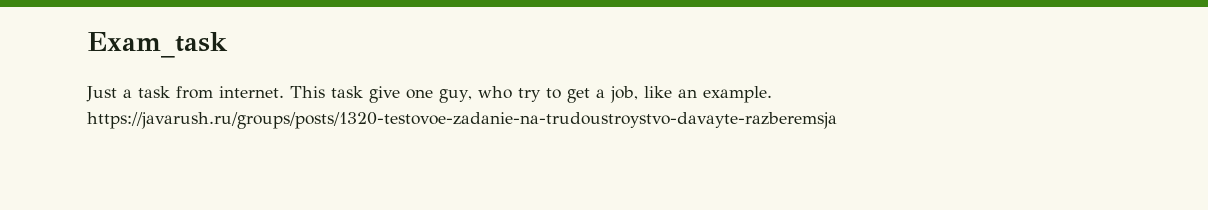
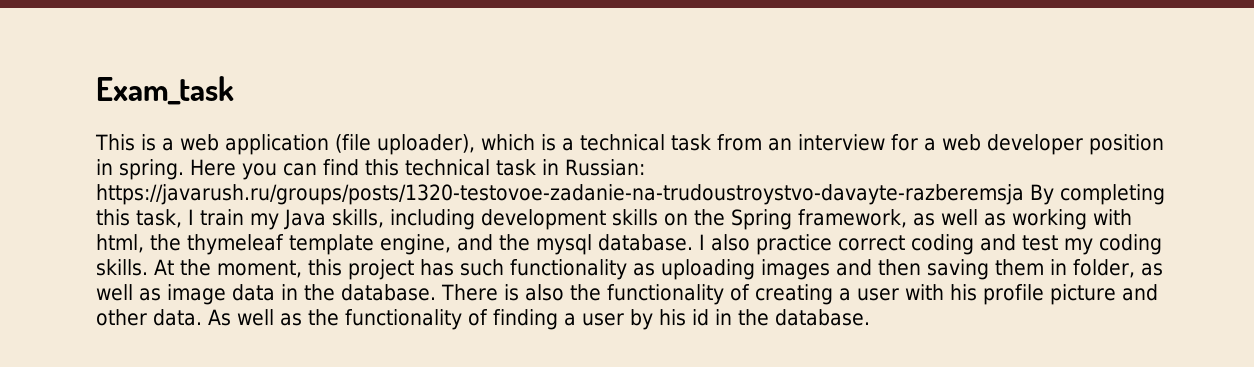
- Just a task from internet. This task give one guy, who try to get a job, like an example. https://javarush.ru/groups/posts/1320-testovoe-zadanie-na-trudoustroystvo-davayte-razberemsja
+ This is a web application (file uploader), which is a technical task from an interview for a web developer position in spring. Here you can find this technical task in Russian: https://javarush.ru/groups/posts/1320-testovoe-zadanie-na-trudoustroystvo-davayte-razberemsja By completing this task, I train my Java skills, including development skills on the Spring framework, as well as working with html, the thymeleaf template engine, and the mysql database. I also practice correct coding and test my coding skills. At the moment, this project has such functionality as uploading images and then saving them in folder, as well as image data in the database. There is also the functionality of creating a user with his profile picture and other data. As well as the functionality of finding a user by his id in the database.

